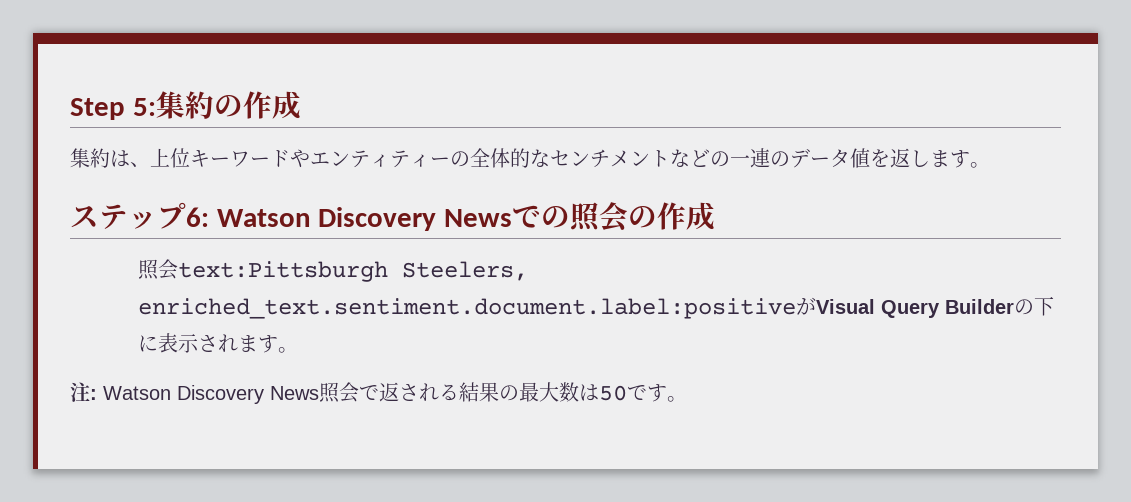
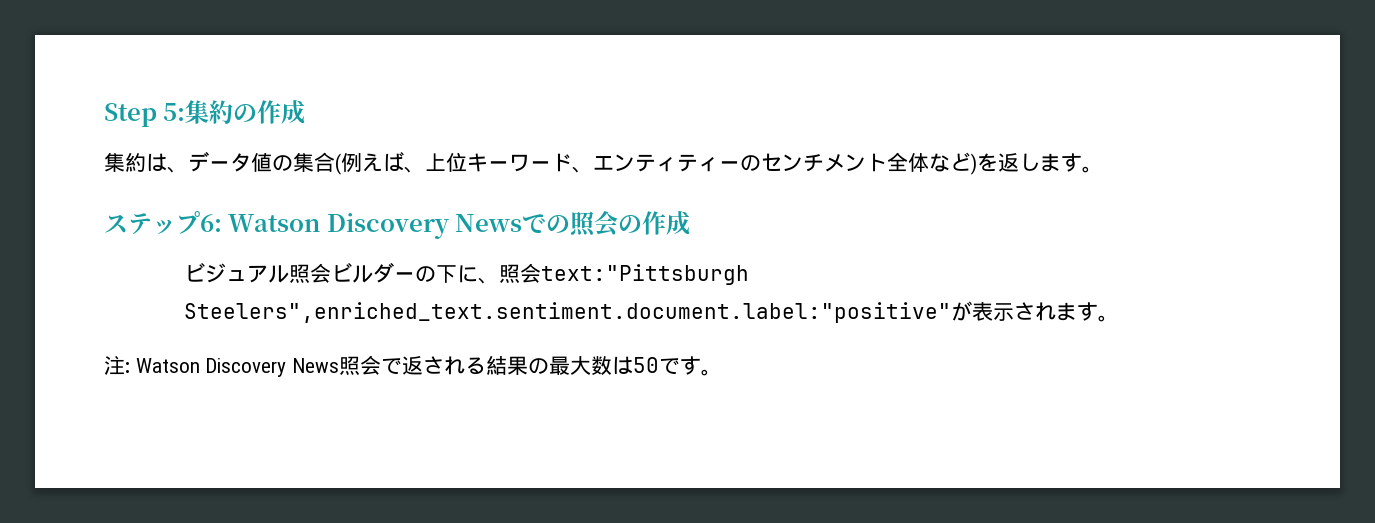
- 集約は、上位キーワードやエンティティーの全体的なセンチメントなどの一連のデータ値を返します。
+ 集約は、データ値の集合(例えば、上位キーワード、エンティティーのセンチメント全体など)を返します。
- 照会text:Pittsburgh Steelers, enriched_text.sentiment.document.label:positiveがVisual Query Builderの下に表示されます。
+ ビジュアル照会ビルダーの下に、照会text:"Pittsburgh Steelers",enriched_text.sentiment.document.label:"positive"が表示されます。

